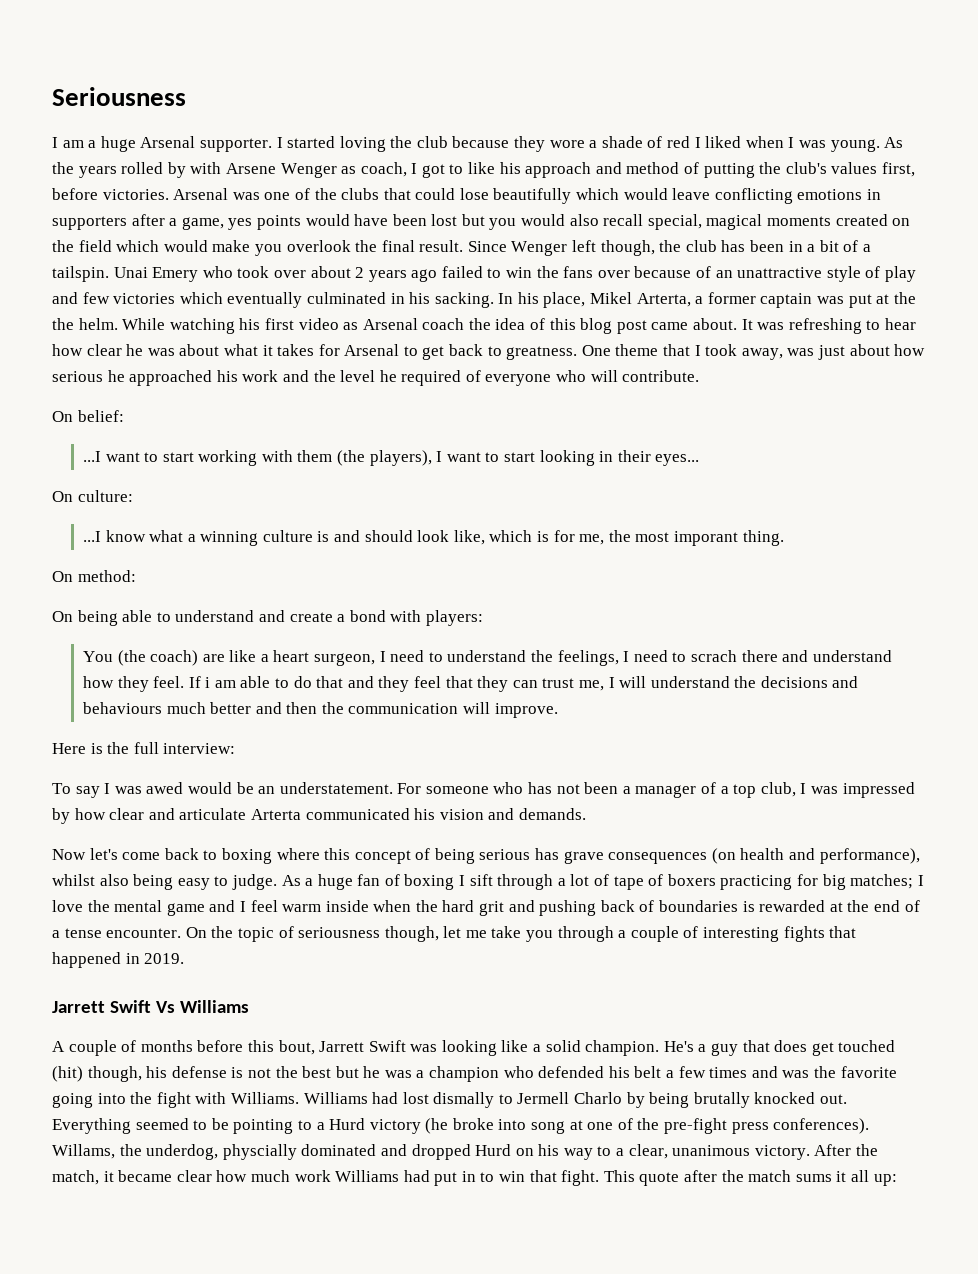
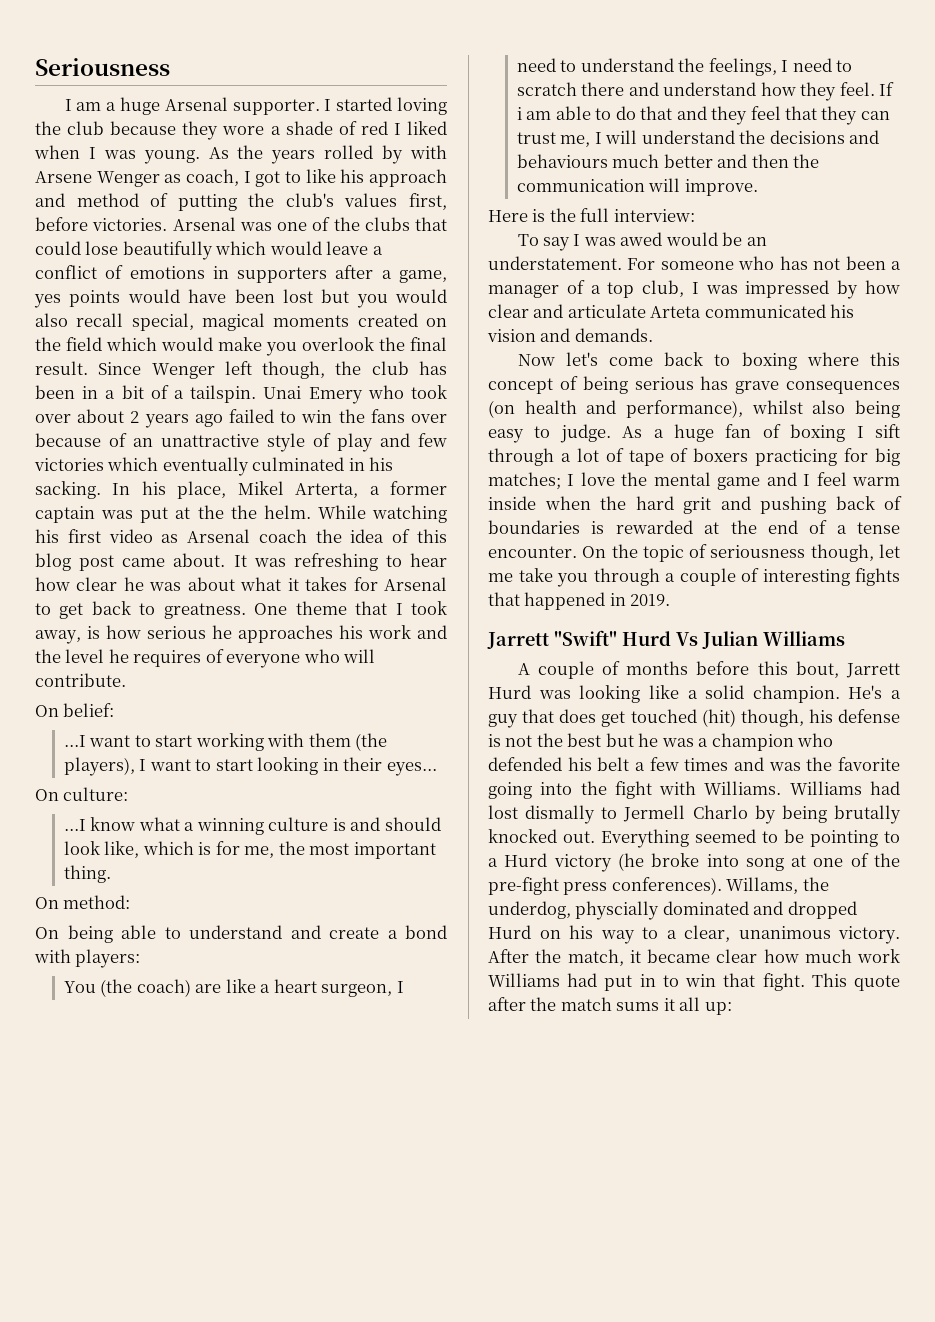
- Arsenal was one of the clubs that could lose beautifully which would leave conflicting emotions in supporters after a game, yes points would have been lost but you would also recall special, magical moments created on the field which would make you overlook the final result.
+ Arsenal was one of the clubs that could lose beautifully which would leave a conflict of emotions in supporters after a game, yes points would have been lost but you would also recall special, magical moments created on the field which would make you overlook the final result.
- One theme that I took away, was just about how serious he approached his work and the level he required of everyone who will contribute.
+ One theme that I took away, is how serious he approaches his work and the level he requires of everyone who will contribute.
- ...I know what a winning culture is and should look like, which is for me, the most imporant thing.
+ ...I know what a winning culture is and should look like, which is for me, the most important thing.
- You (the coach) are like a heart surgeon, I need to understand the feelings, I need to scrach there and understand how they feel.
+ You (the coach) are like a heart surgeon, I need to understand the feelings, I need to scratch there and understand how they feel.
- For someone who has not been a manager of a top club, I was impressed by how clear and articulate Arterta communicated his vision and demands.
+ For someone who has not been a manager of a top club, I was impressed by how clear and articulate Arteta communicated his vision and demands.
- Jarrett Swift Vs Williams
+ Jarrett "Swift" Hurd Vs Julian Williams
- A couple of months before this bout, Jarrett Swift was looking like a solid champion.
+ A couple of months before this bout, Jarrett Hurd was looking like a solid champion.

